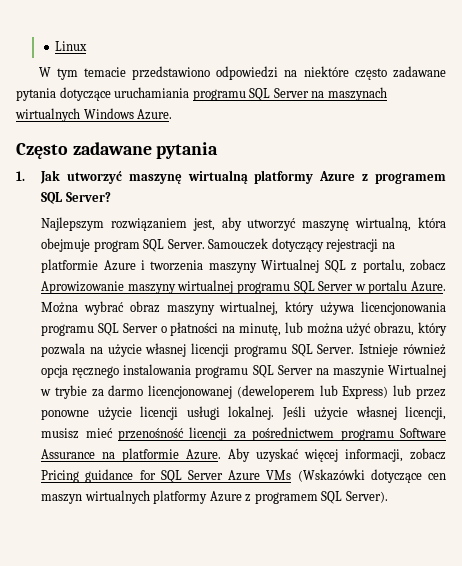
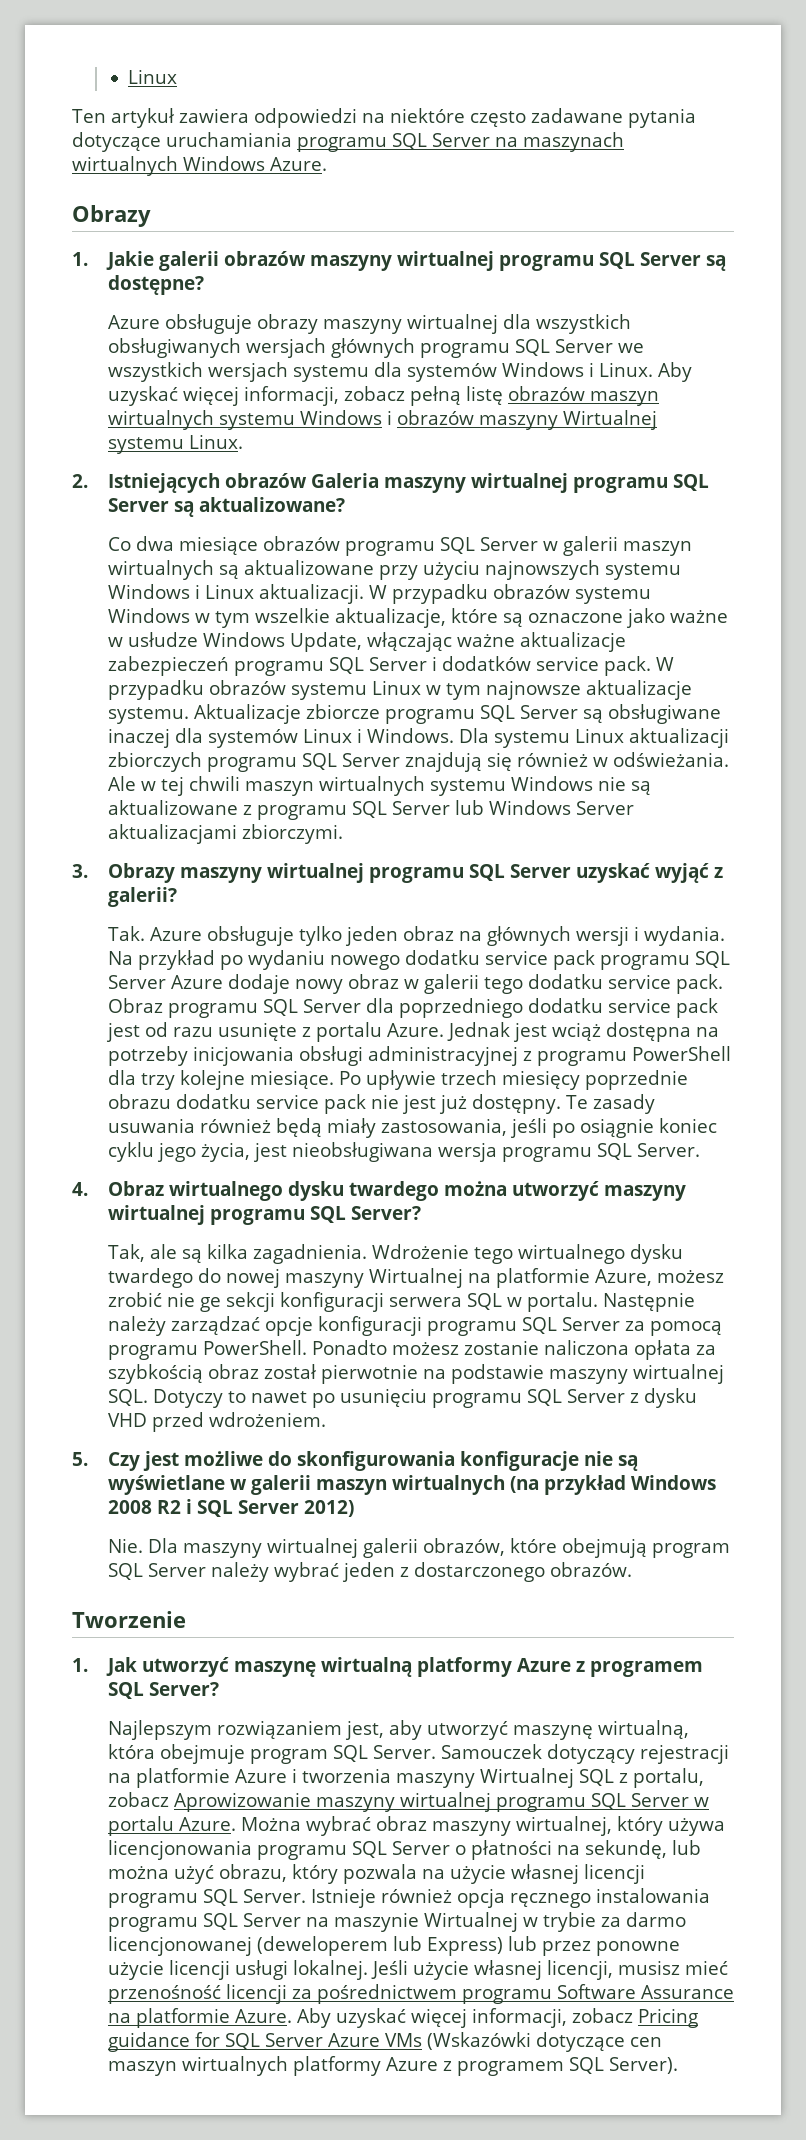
- W tym temacie przedstawiono odpowiedzi na niektóre często zadawane pytania dotyczące uruchamiania programu SQL Server na maszynach wirtualnych Windows Azure.
- Często zadawane pytania
+ Ten artykuł zawiera odpowiedzi na niektóre często zadawane pytania dotyczące uruchamiania programu SQL Server na maszynach wirtualnych Windows Azure.
+ Obrazy
+ 1. Jakie galerii obrazów maszyny wirtualnej programu SQL Server są dostępne?
+ Azure obsługuje obrazy maszyny wirtualnej dla wszystkich obsługiwanych wersjach głównych programu SQL Server we wszystkich wersjach systemu dla systemów Windows i Linux. Aby uzyskać więcej informacji, zobacz pełną listę obrazów maszyn wirtualnych systemu Windows i obrazów maszyny Wirtualnej systemu Linux.
+ 2. Istniejących obrazów Galeria maszyny wirtualnej programu SQL Server są aktualizowane?
+ Co dwa miesiące obrazów programu SQL Server w galerii maszyn wirtualnych są aktualizowane przy użyciu najnowszych systemu Windows i Linux aktualizacji. W przypadku obrazów systemu Windows w tym wszelkie aktualizacje, które są oznaczone jako ważne w usłudze Windows Update, włączając ważne aktualizacje zabezpieczeń programu SQL Server i dodatków service pack. W przypadku obrazów systemu Linux w tym najnowsze aktualizacje systemu. Aktualizacje zbiorcze programu SQL Server są obsługiwane inaczej dla systemów Linux i Windows. Dla systemu Linux aktualizacji zbiorczych programu SQL Server znajdują się również w odświeżania. Ale w tej chwili maszyn wirtualnych systemu Windows nie są aktualizowane z programu SQL Server lub Windows Server aktualizacjami zbiorczymi.
+ 3. Obrazy maszyny wirtualnej programu SQL Server uzyskać wyjąć z galerii?
+ Tak. Azure obsługuje tylko jeden obraz na głównych wersji i wydania. Na przykład po wydaniu nowego dodatku service pack programu SQL Server Azure dodaje nowy obraz w galerii tego dodatku service pack. Obraz programu SQL Server dla poprzedniego dodatku service pack jest od razu usunięte z portalu Azure. Jednak jest wciąż dostępna na potrzeby inicjowania obsługi administracyjnej z programu PowerShell dla trzy kolejne miesiące. Po upływie trzech miesięcy poprzednie obrazu dodatku service pack nie jest już dostępny. Te zasady usuwania również będą miały zastosowania, jeśli po osiągnie koniec cyklu jego życia, jest nieobsługiwana wersja programu SQL Server.
+ 4. Obraz wirtualnego dysku twardego można utworzyć maszyny wirtualnej programu SQL Server?
+ Tak, ale są kilka zagadnienia. Wdrożenie tego wirtualnego dysku twardego do nowej maszyny Wirtualnej na platformie Azure, możesz zrobić nie ge sekcji konfiguracji serwera SQL w portalu. Następnie należy zarządzać opcje konfiguracji programu SQL Server za pomocą programu PowerShell. Ponadto możesz zostanie naliczona opłata za szybkością obraz został pierwotnie na podstawie maszyny wirtualnej SQL. Dotyczy to nawet po usunięciu programu SQL Server z dysku VHD przed wdrożeniem.
+ 5. Czy jest możliwe do skonfigurowania konfiguracje nie są wyświetlane w galerii maszyn wirtualnych (na przykład Windows 2008 R2 i SQL Server 2012)
+ Nie. Dla maszyny wirtualnej galerii obrazów, które obejmują program SQL Server należy wybrać jeden z dostarczonego obrazów.
+ Tworzenie
- Można wybrać obraz maszyny wirtualnej, który używa licencjonowania programu SQL Server o płatności na minutę, lub można użyć obrazu, który pozwala na użycie własnej licencji programu SQL Server.
+ Można wybrać obraz maszyny wirtualnej, który używa licencjonowania programu SQL Server o płatności na sekundę, lub można użyć obrazu, który pozwala na użycie własnej licencji programu SQL Server.

